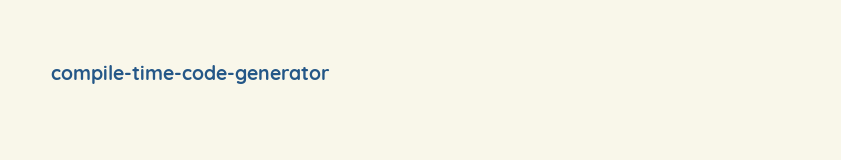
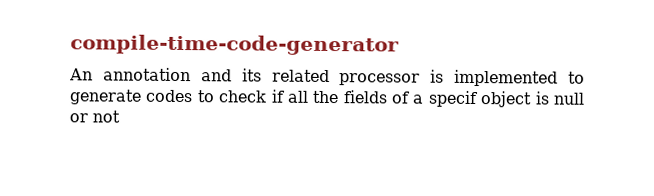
+ An annotation and its related processor is implemented to generate codes to check if all the fields of a specif object is null or not

